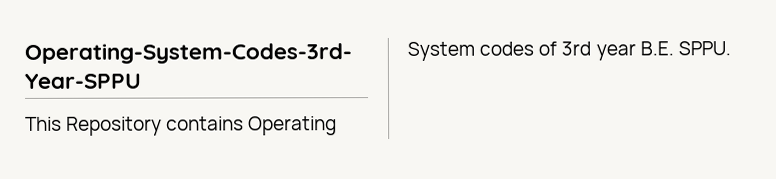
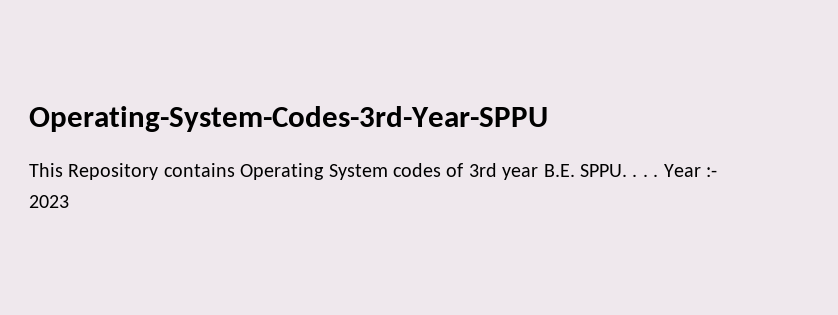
- This Repository contains Operating System codes of 3rd year B.E. SPPU.
+ This Repository contains Operating System codes of 3rd year B.E. SPPU. . . . Year :- 2023

